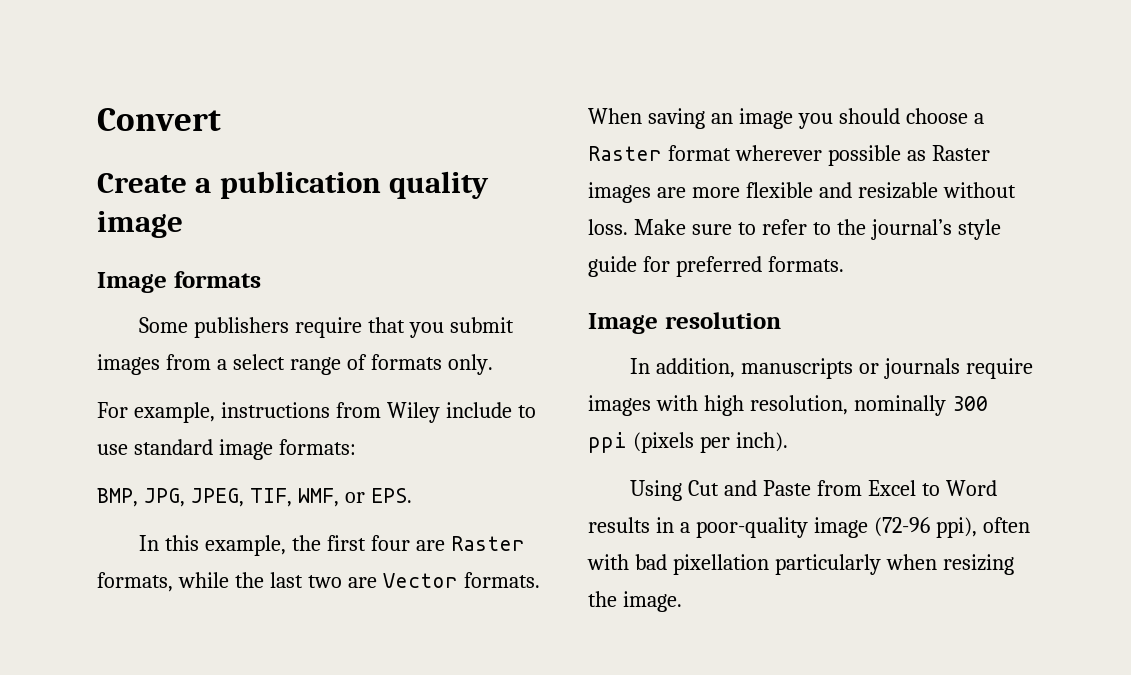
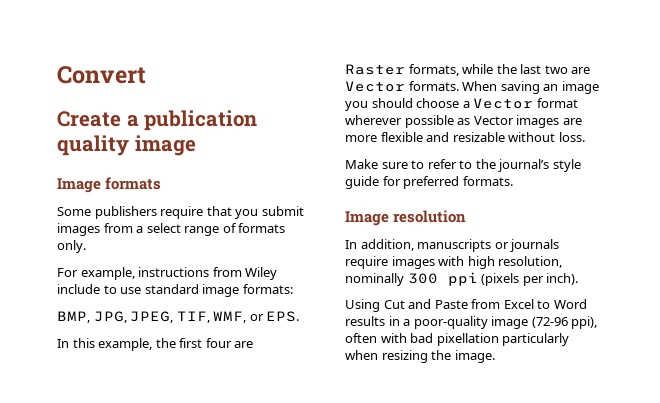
- When saving an image you should choose a Raster format wherever possible as Raster images are more flexible and resizable without loss. Make sure to refer to the journal’s style guide for preferred formats.
+ When saving an image you should choose a Vector format wherever possible as Vector images are more flexible and resizable without loss.
+ Make sure to refer to the journal’s style guide for preferred formats.

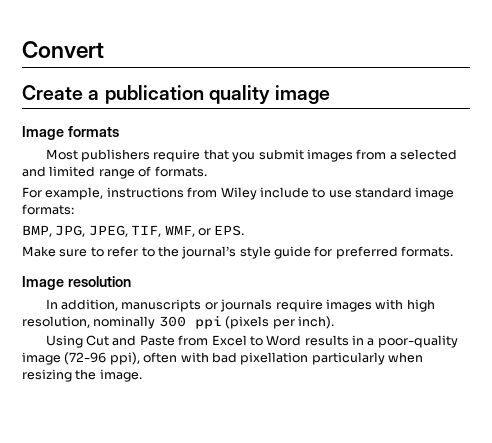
- Some publishers require that you submit images from a select range of formats only.
+ Most publishers require that you submit images from a selected and limited range of formats.
- In this example, the first four are Raster formats, while the last two are Vector formats. When saving an image you should choose a Vector format wherever possible as Vector images are more flexible and resizable without loss.

